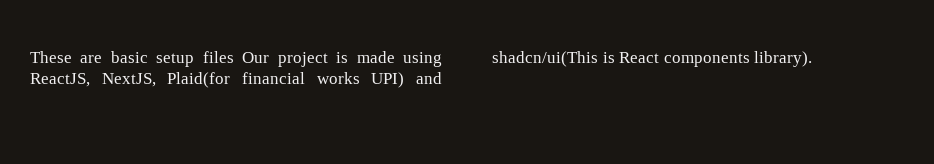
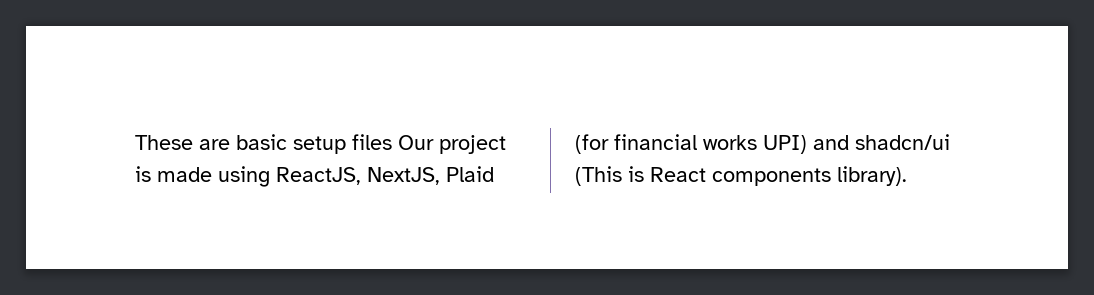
- These are basic setup files Our project is made using ReactJS, NextJS, Plaid(for financial works UPI) and shadcn/ui(This is React components library).
+ These are basic setup files Our project is made using ReactJS, NextJS, Plaid (for financial works UPI) and shadcn/ui (This is React components library).

